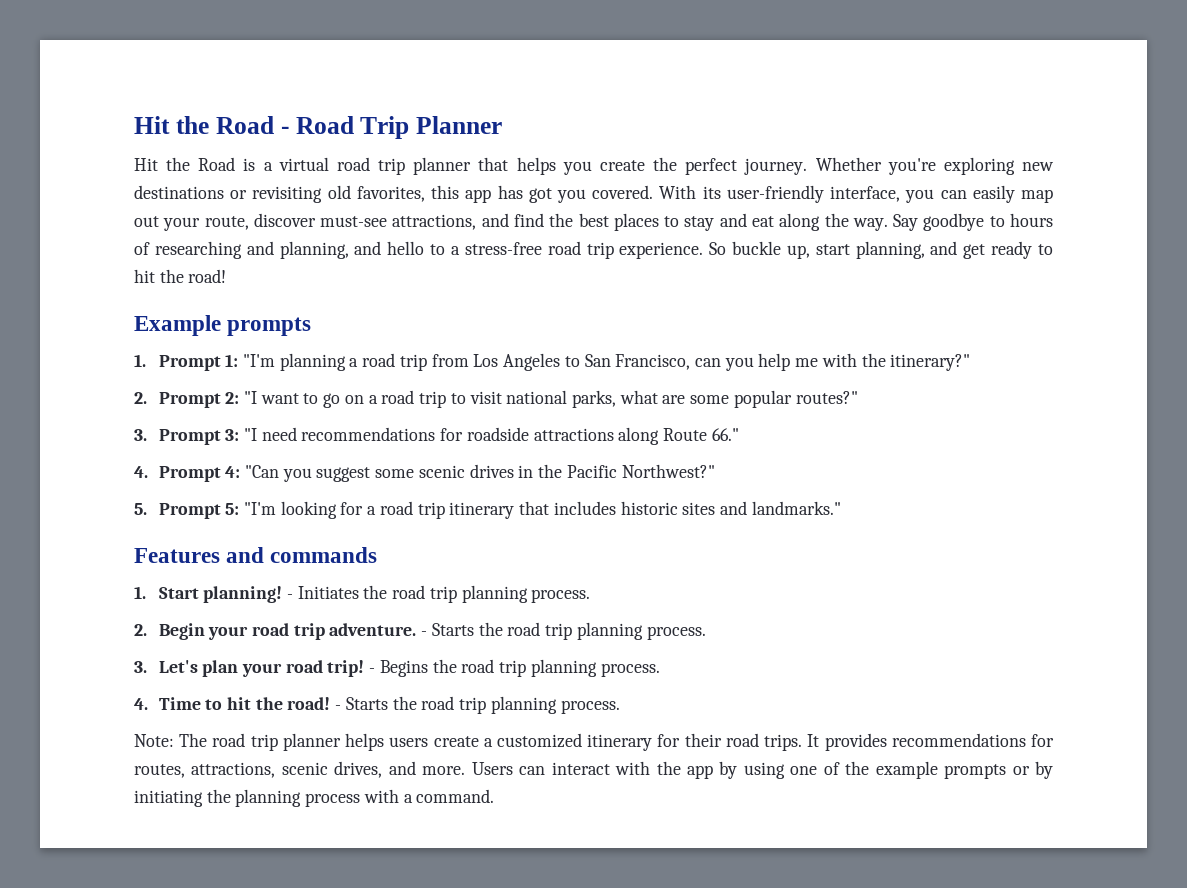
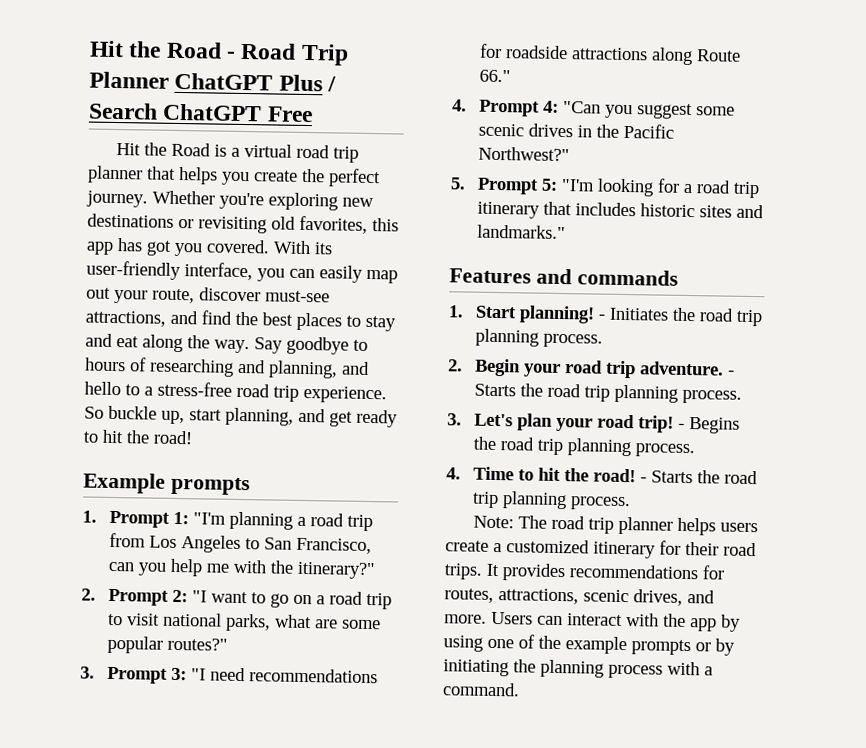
- Hit the Road - Road Trip Planner
+ Hit the Road - Road Trip Planner ChatGPT Plus / Search ChatGPT Free

